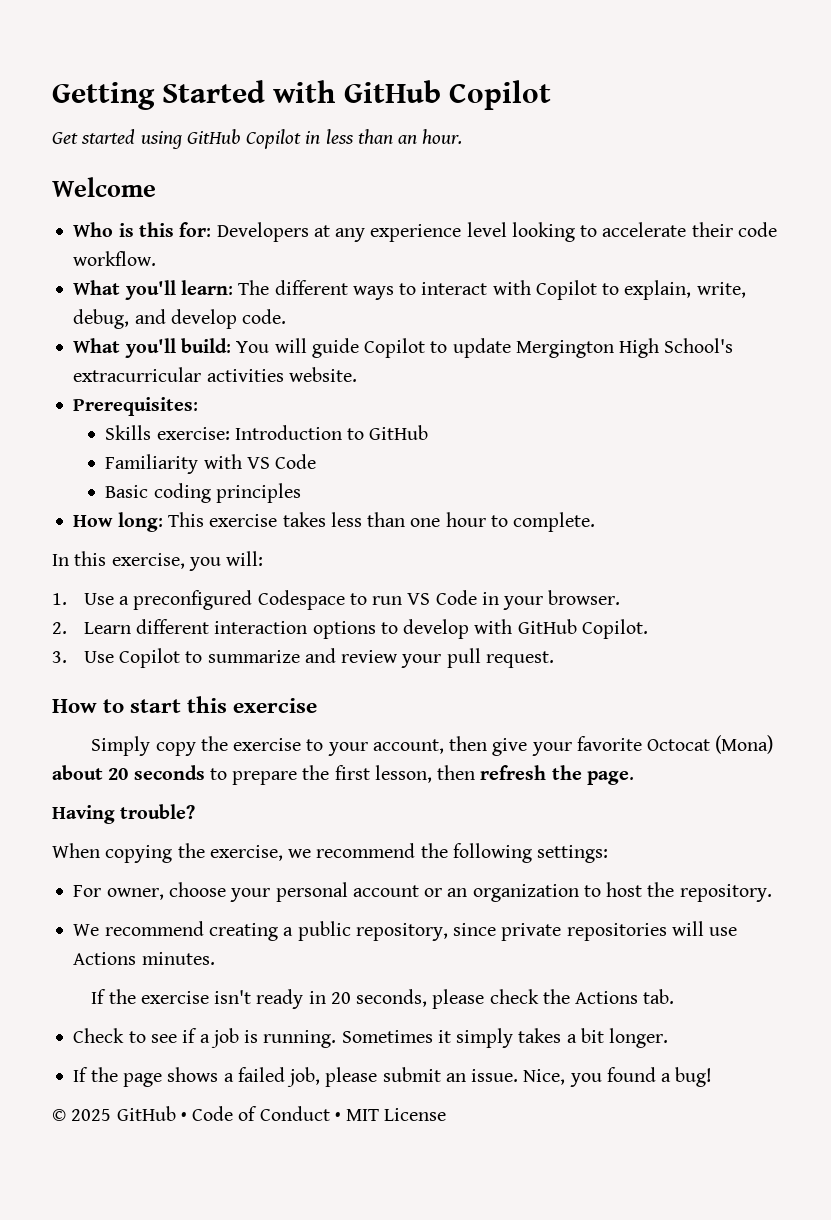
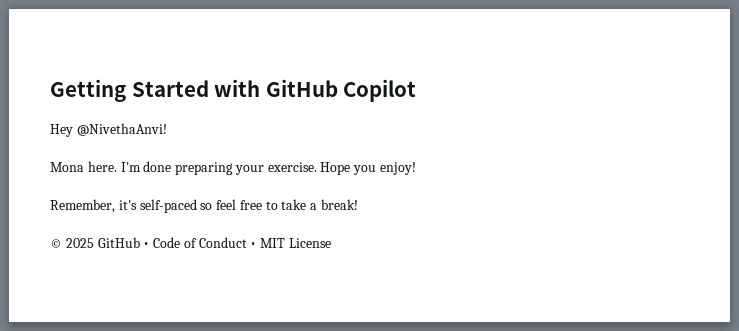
- Get started using GitHub Copilot in less than an hour.
- Welcome
- Who is this for: Developers at any experience level looking to accelerate their code workflow.
- What you'll learn: The different ways to interact with Copilot to explain, write, debug, and develop code.
- What you'll build: You will guide Copilot to update Mergington High School's extracurricular activities website.
- Prerequisites:
- Skills exercise: Introduction to GitHub
- Familiarity with VS Code
- Basic coding principles
- How long: This exercise takes less than one hour to complete.
- In this exercise, you will:
- 1. Use a preconfigured Codespace to run VS Code in your browser.
- 2. Learn different interaction options to develop with GitHub Copilot.
- 3. Use Copilot to summarize and review your pull request.
- How to start this exercise
- Simply copy the exercise to your account, then give your favorite Octocat (Mona) about 20 seconds to prepare the first lesson, then refresh the page.
- Having trouble?
- When copying the exercise, we recommend the following settings:
- For owner, choose your personal account or an organization to host the repository.
- We recommend creating a public repository, since private repositories will use Actions minutes.
- If the exercise isn't ready in 20 seconds, please check the Actions tab.
- Check to see if a job is running. Sometimes it simply takes a bit longer.
- If the page shows a failed job, please submit an issue. Nice, you found a bug!
+ Hey @NivethaAnvi!
+ Mona here. I'm done preparing your exercise. Hope you enjoy!
+ Remember, it's self-paced so feel free to take a break!

